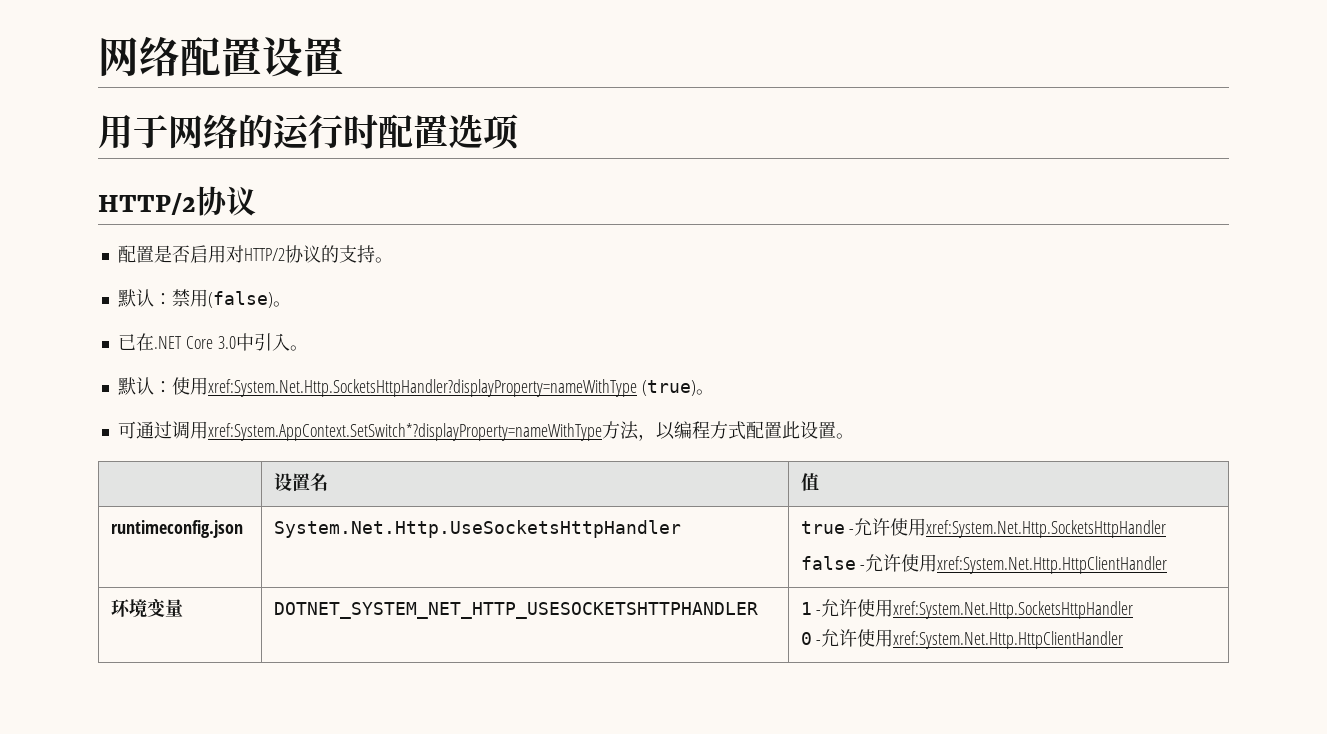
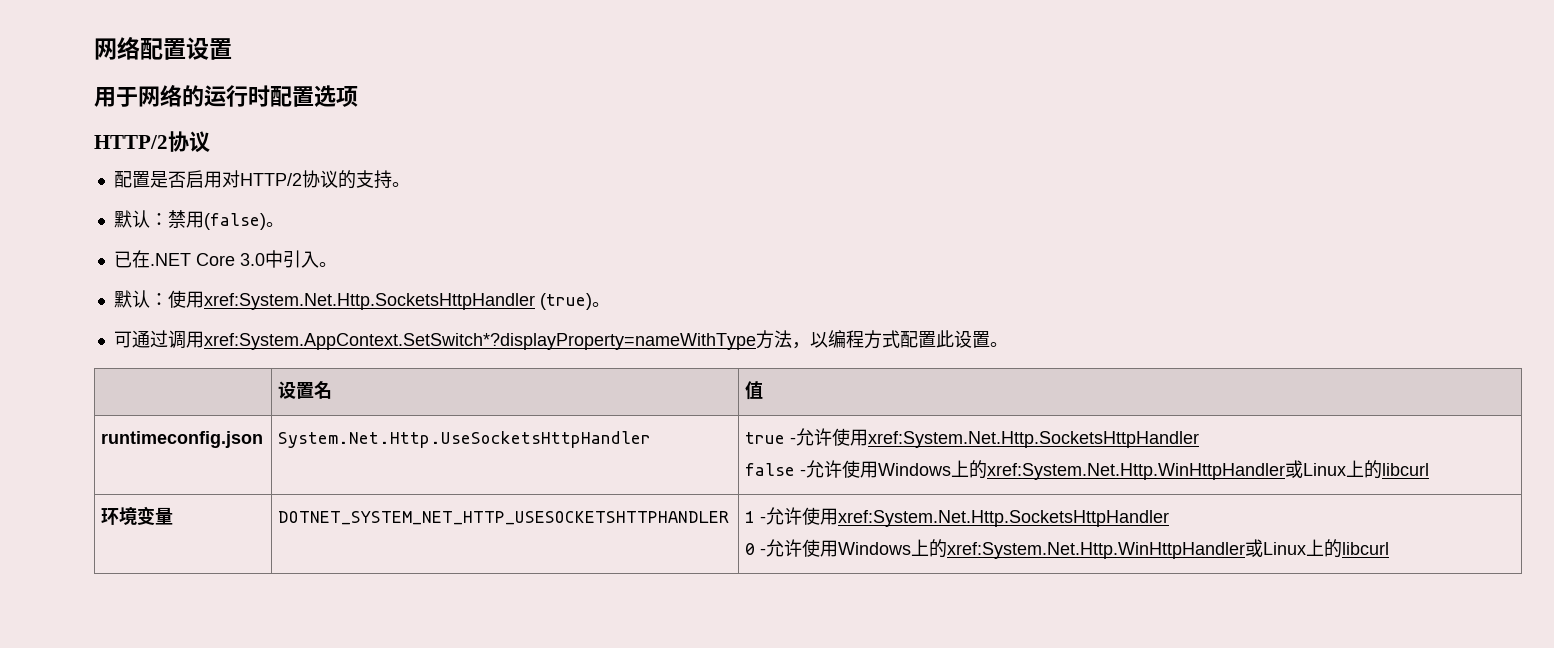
- 默认：使用xref:System.Net.Http.SocketsHttpHandler?displayProperty=nameWithType (true)。
+ 默认：使用xref:System.Net.Http.SocketsHttpHandler (true)。
  runtimeconfig.json | System.Net.Http.UseSocketsHttpHandler | true -允许使用xref:System.Net.Http.SocketsHttpHandler
- false -允许使用xref:System.Net.Http.HttpClientHandler
+ false -允许使用Windows上的xref:System.Net.Http.WinHttpHandler或Linux上的libcurl
  环境变量 | DOTNET_SYSTEM_NET_HTTP_USESOCKETSHTTPHANDLER | 1 -允许使用xref:System.Net.Http.SocketsHttpHandler
- 0 -允许使用xref:System.Net.Http.HttpClientHandler
+ 0 -允许使用Windows上的xref:System.Net.Http.WinHttpHandler或Linux上的libcurl

